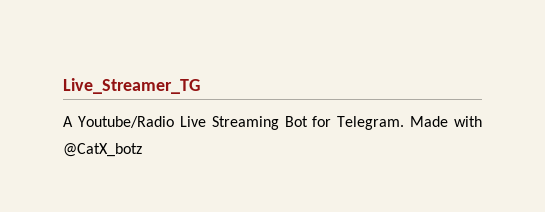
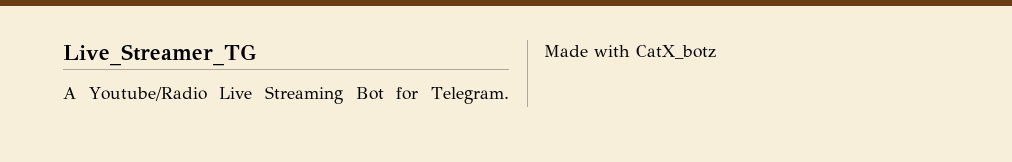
- Made with @CatX_botz
+ Made with CatX_botz

